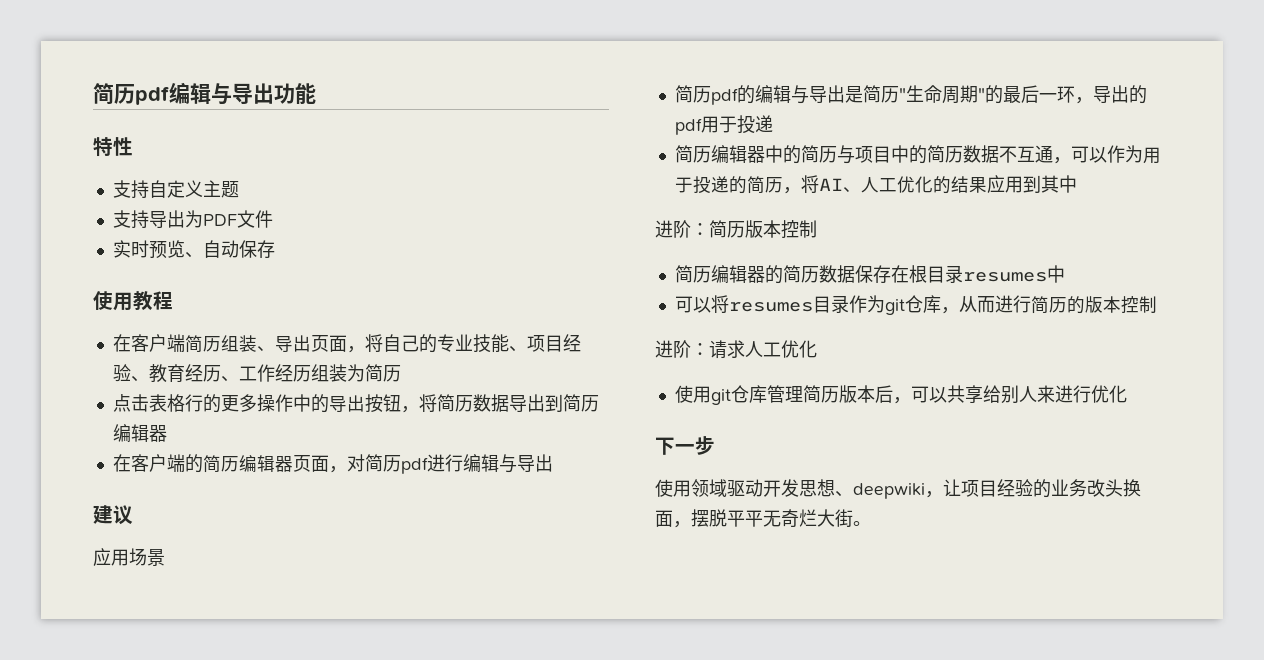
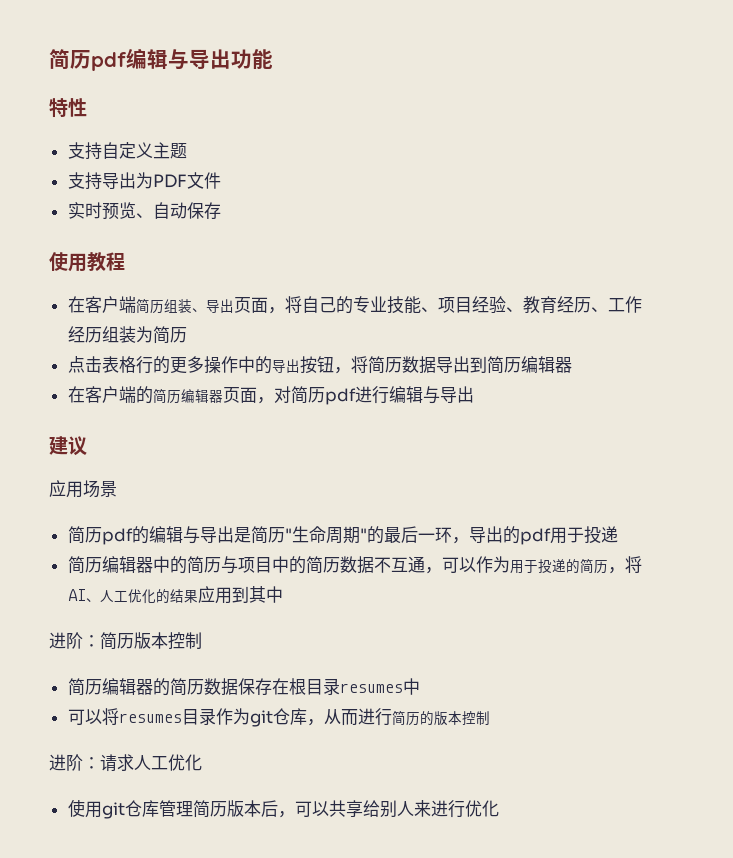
- 下一步
- 使用领域驱动开发思想、deepwiki，让项目经验的业务改头换面，摆脱平平无奇烂大街。

